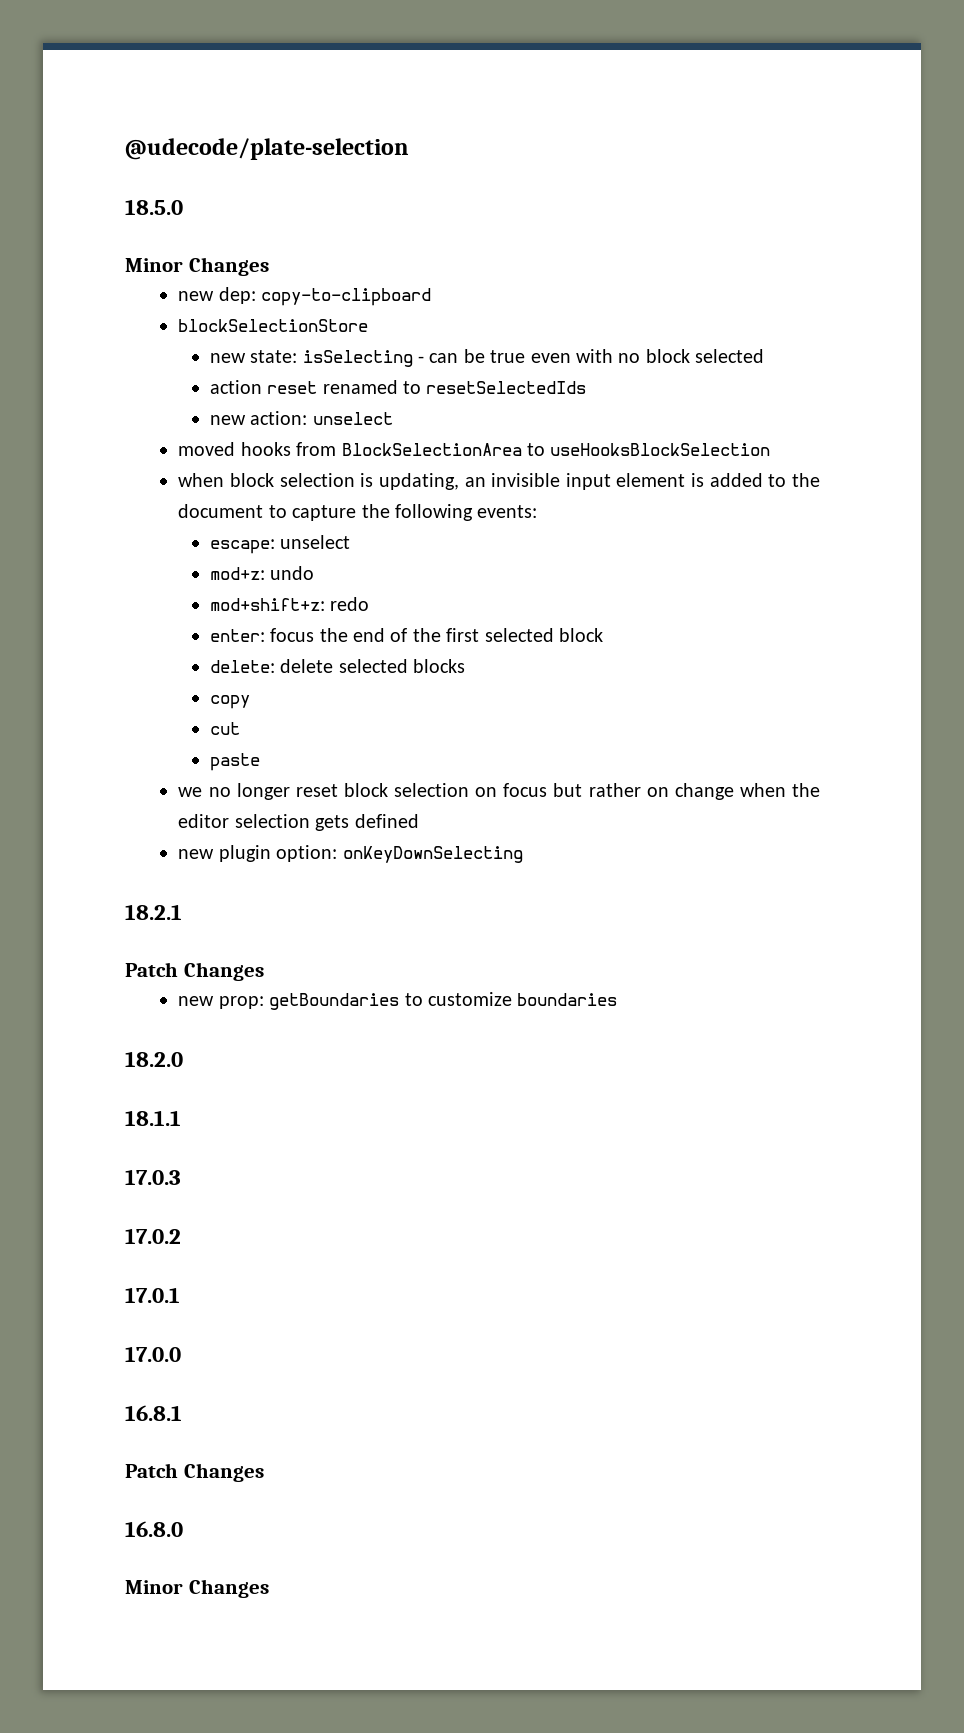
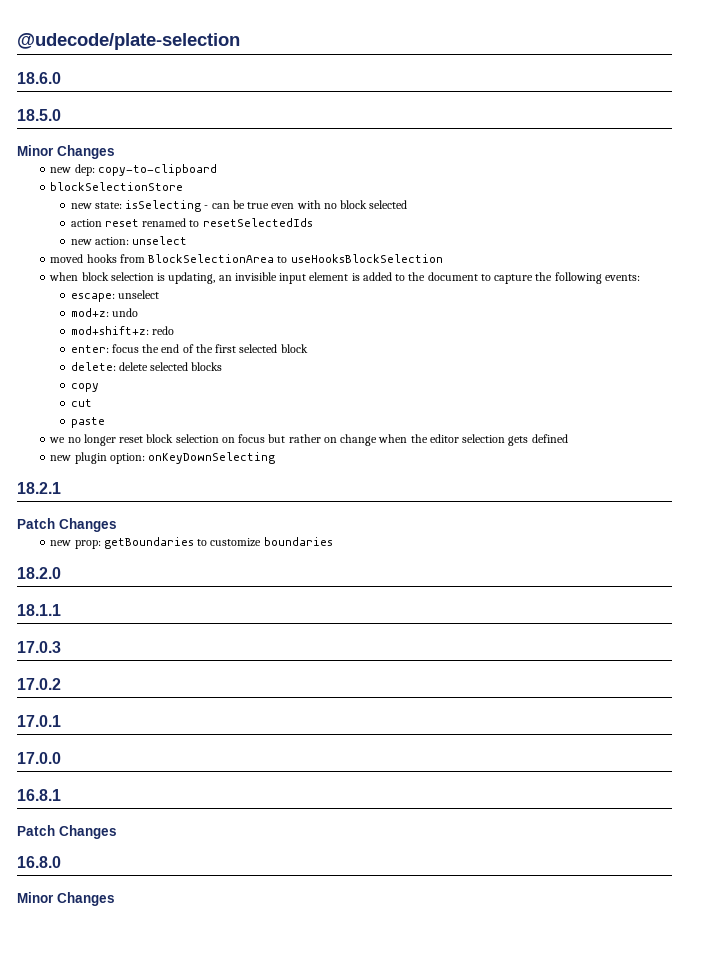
+ 18.6.0

